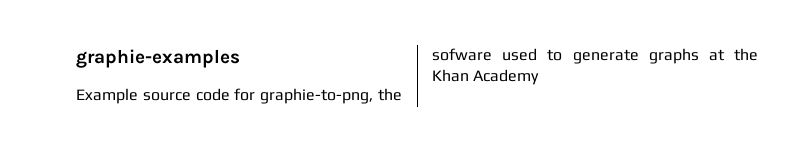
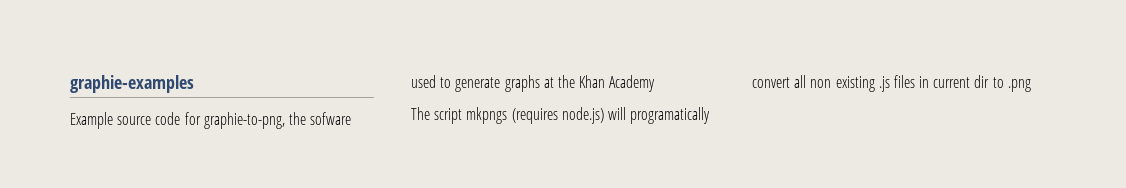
+ The script mkpngs (requires node.js) will programatically convert all non existing .js files in current dir to .png

